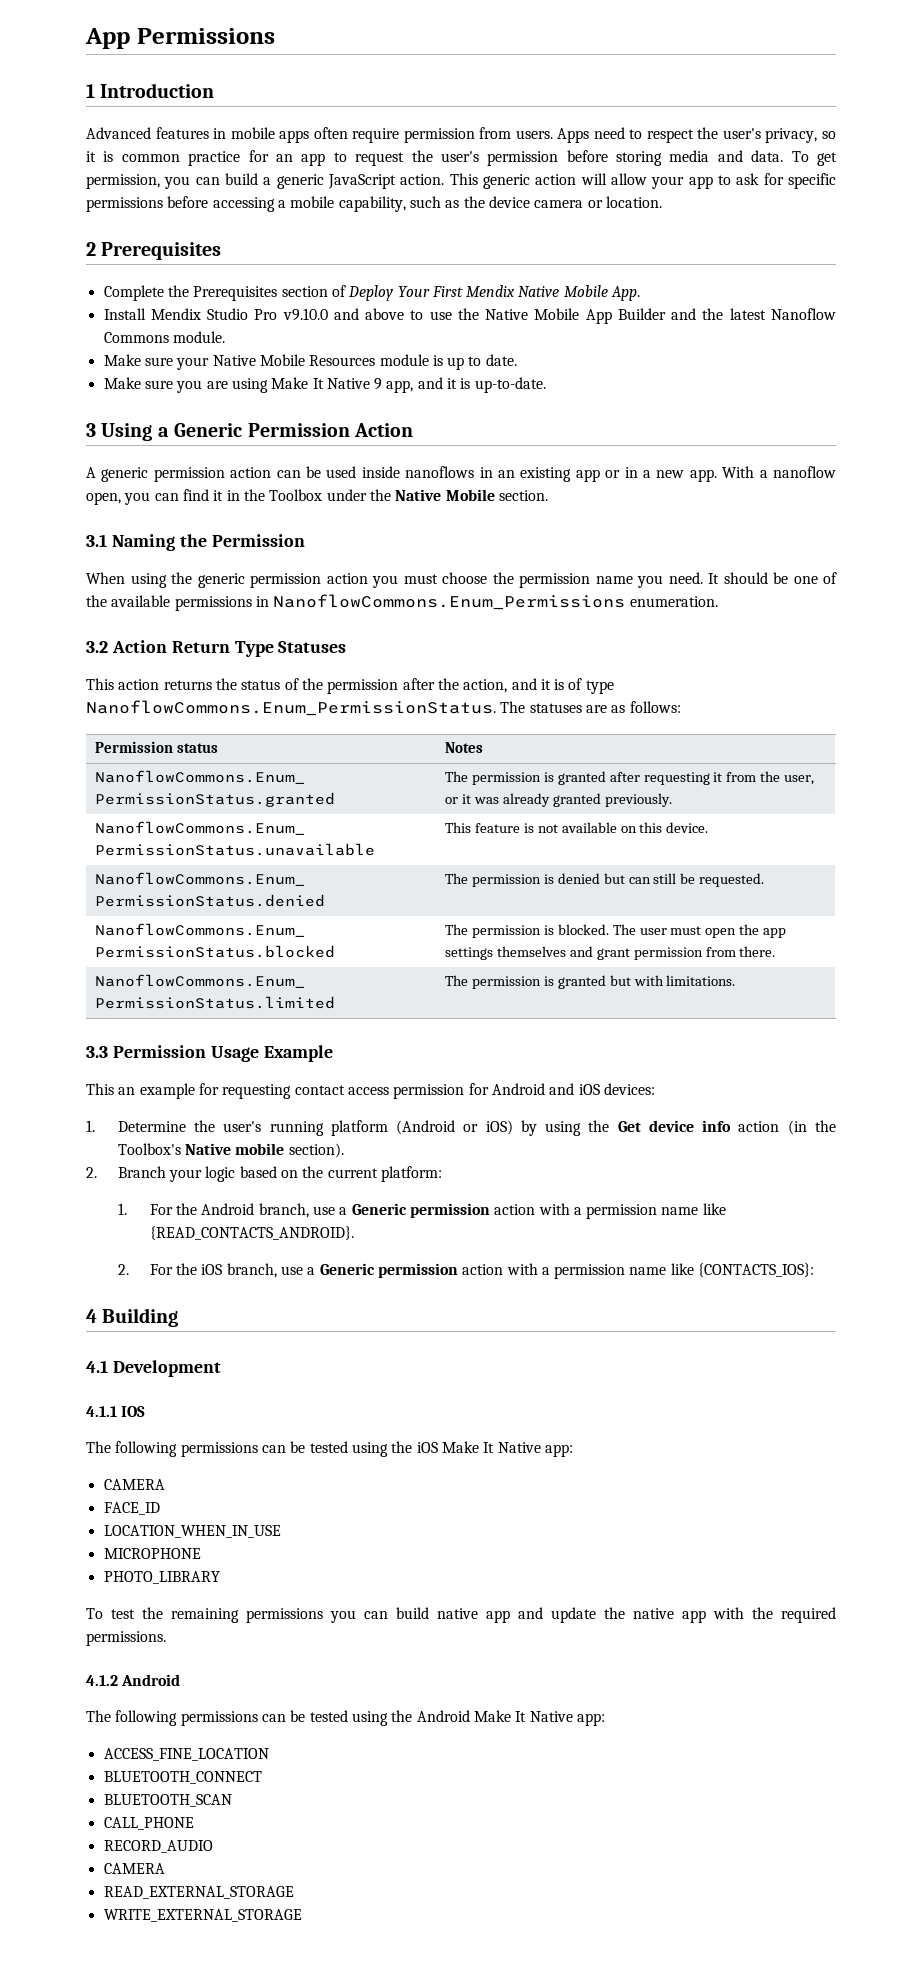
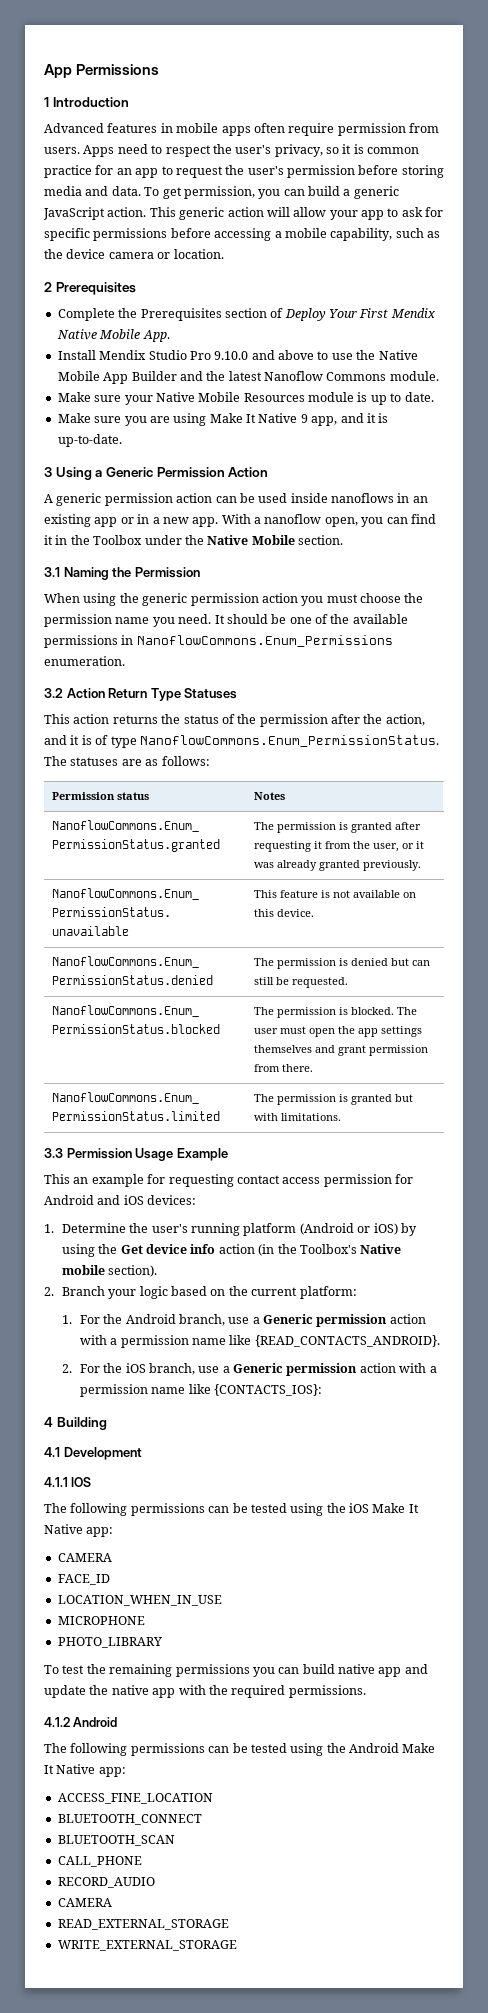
- Install Mendix Studio Pro v9.10.0 and above to use the Native Mobile App Builder and the latest Nanoflow Commons module.
+ Install Mendix Studio Pro 9.10.0 and above to use the Native Mobile App Builder and the latest Nanoflow Commons module.

